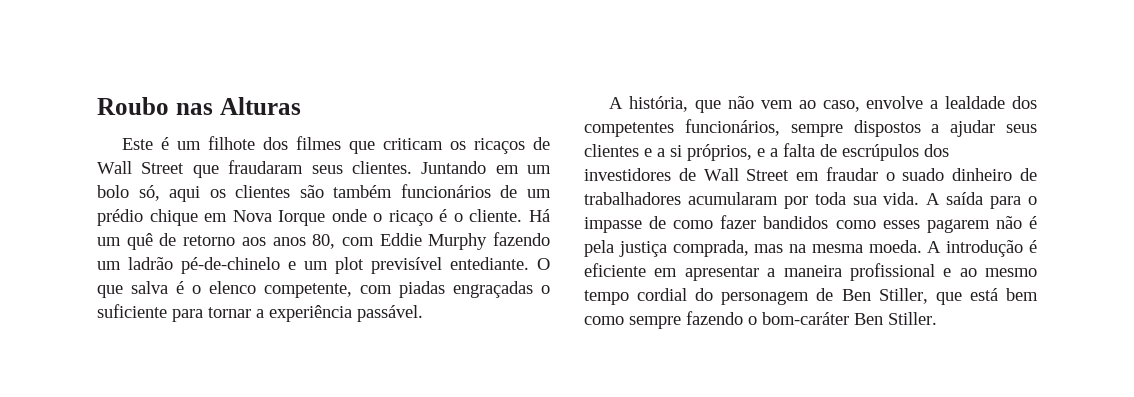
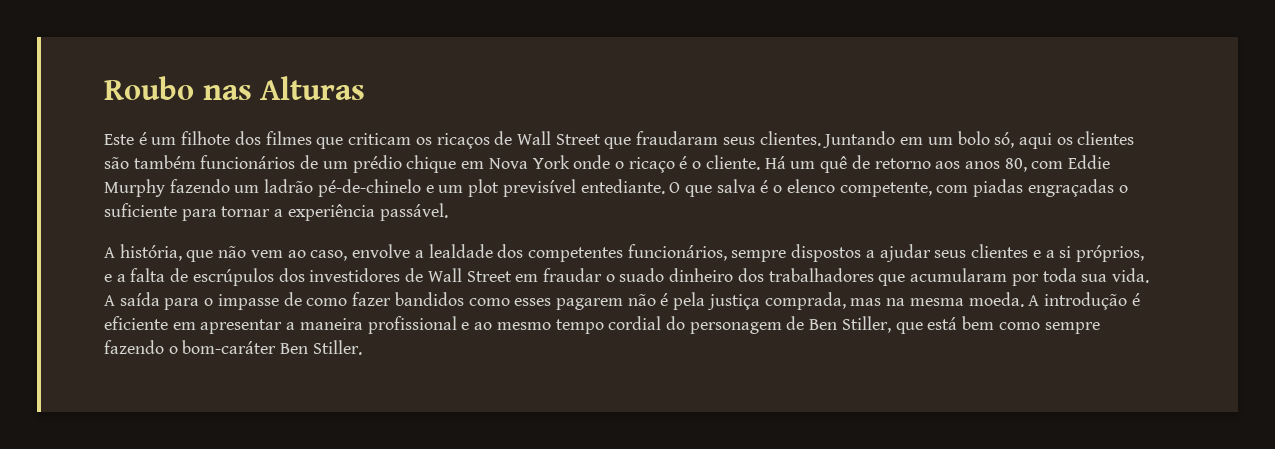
- Juntando em um bolo só, aqui os clientes são também funcionários de um prédio chique em Nova Iorque onde o ricaço é o cliente.
+ Juntando em um bolo só, aqui os clientes são também funcionários de um prédio chique em Nova York onde o ricaço é o cliente.
- A história, que não vem ao caso, envolve a lealdade dos competentes funcionários, sempre dispostos a ajudar seus clientes e a si próprios, e a falta de escrúpulos dos investidores de Wall Street em fraudar o suado dinheiro de trabalhadores acumularam por toda sua vida.
+ A história, que não vem ao caso, envolve a lealdade dos competentes funcionários, sempre dispostos a ajudar seus clientes e a si próprios, e a falta de escrúpulos dos investidores de Wall Street em fraudar o suado dinheiro dos trabalhadores que acumularam por toda sua vida.

